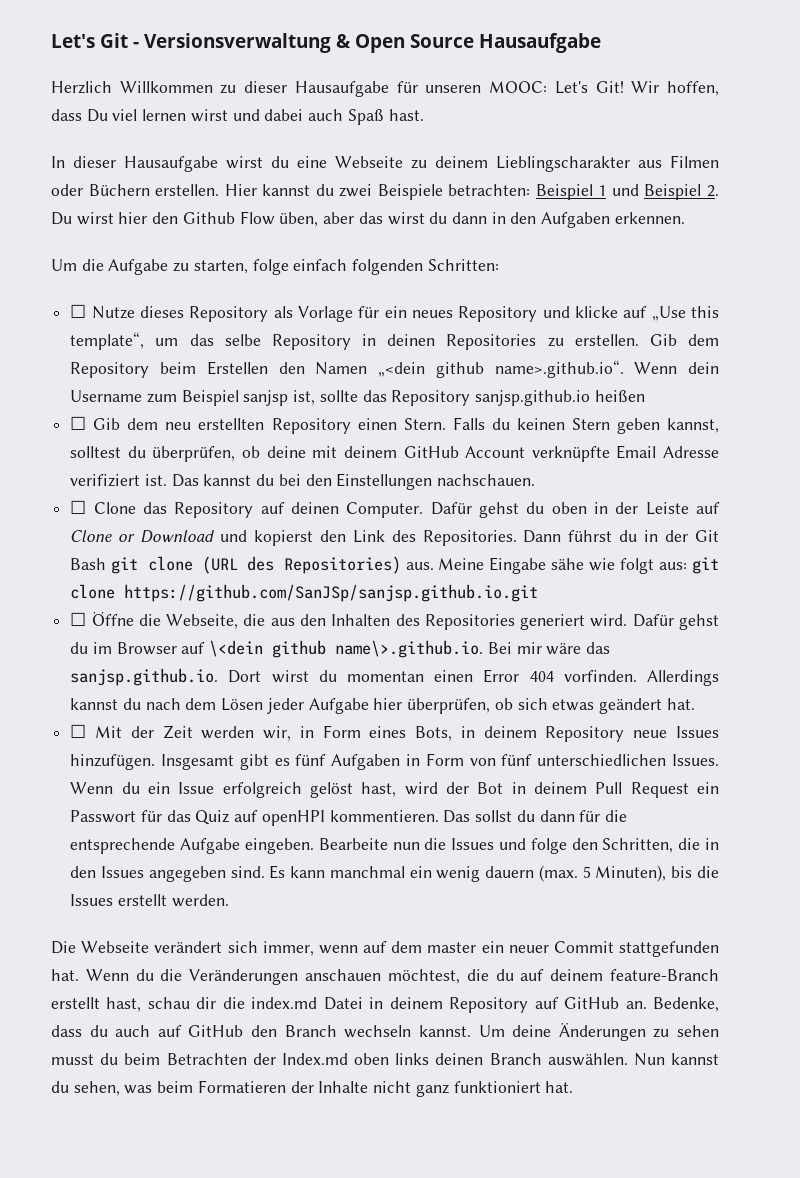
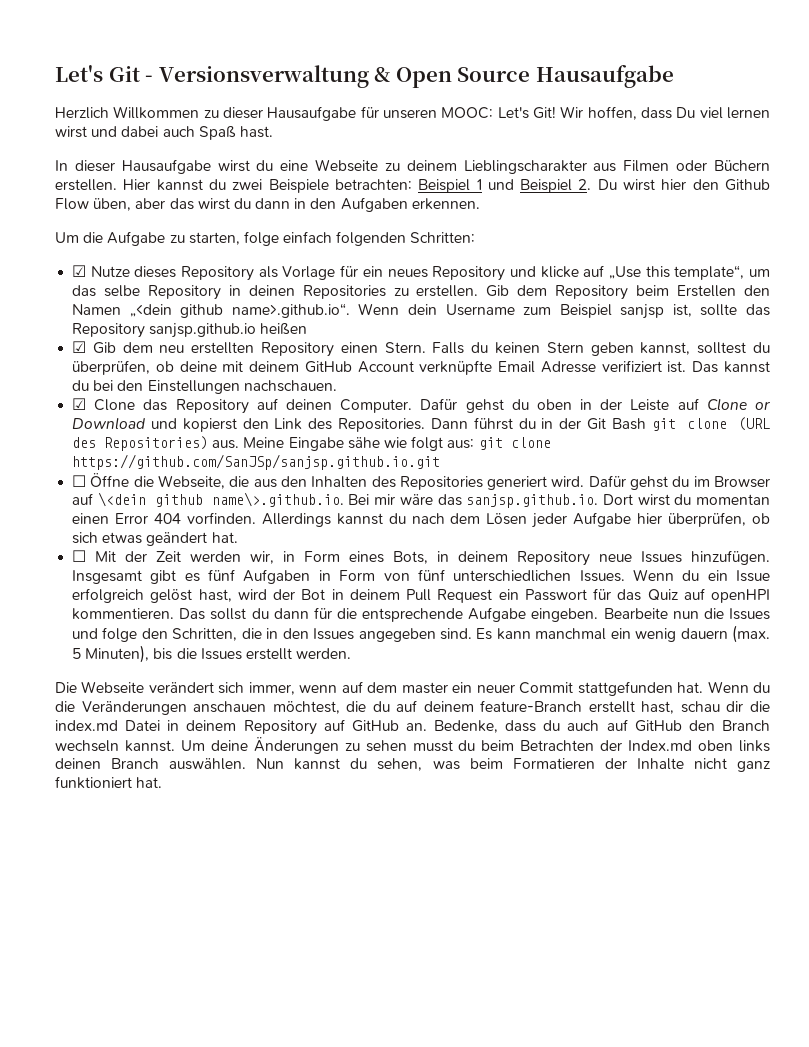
- ☐ Nutze dieses Repository als Vorlage für ein neues Repository und klicke auf „Use this template“, um das selbe Repository in deinen Repositories zu erstellen.
+ ☑ Nutze dieses Repository als Vorlage für ein neues Repository und klicke auf „Use this template“, um das selbe Repository in deinen Repositories zu erstellen.
- ☐ Gib dem neu erstellten Repository einen Stern.
+ ☑ Gib dem neu erstellten Repository einen Stern.
- ☐ Clone das Repository auf deinen Computer.
+ ☑ Clone das Repository auf deinen Computer.

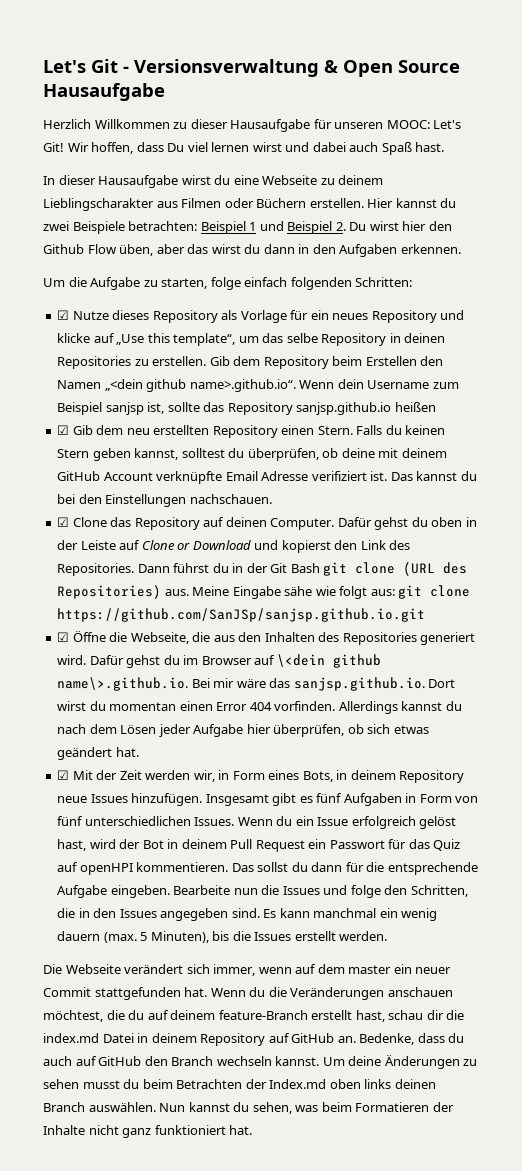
- ☐ Öffne die Webseite, die aus den Inhalten des Repositories generiert wird.
+ ☑ Öffne die Webseite, die aus den Inhalten des Repositories generiert wird.
- ☐ Mit der Zeit werden wir, in Form eines Bots, in deinem Repository neue Issues hinzufügen.
+ ☑ Mit der Zeit werden wir, in Form eines Bots, in deinem Repository neue Issues hinzufügen.

